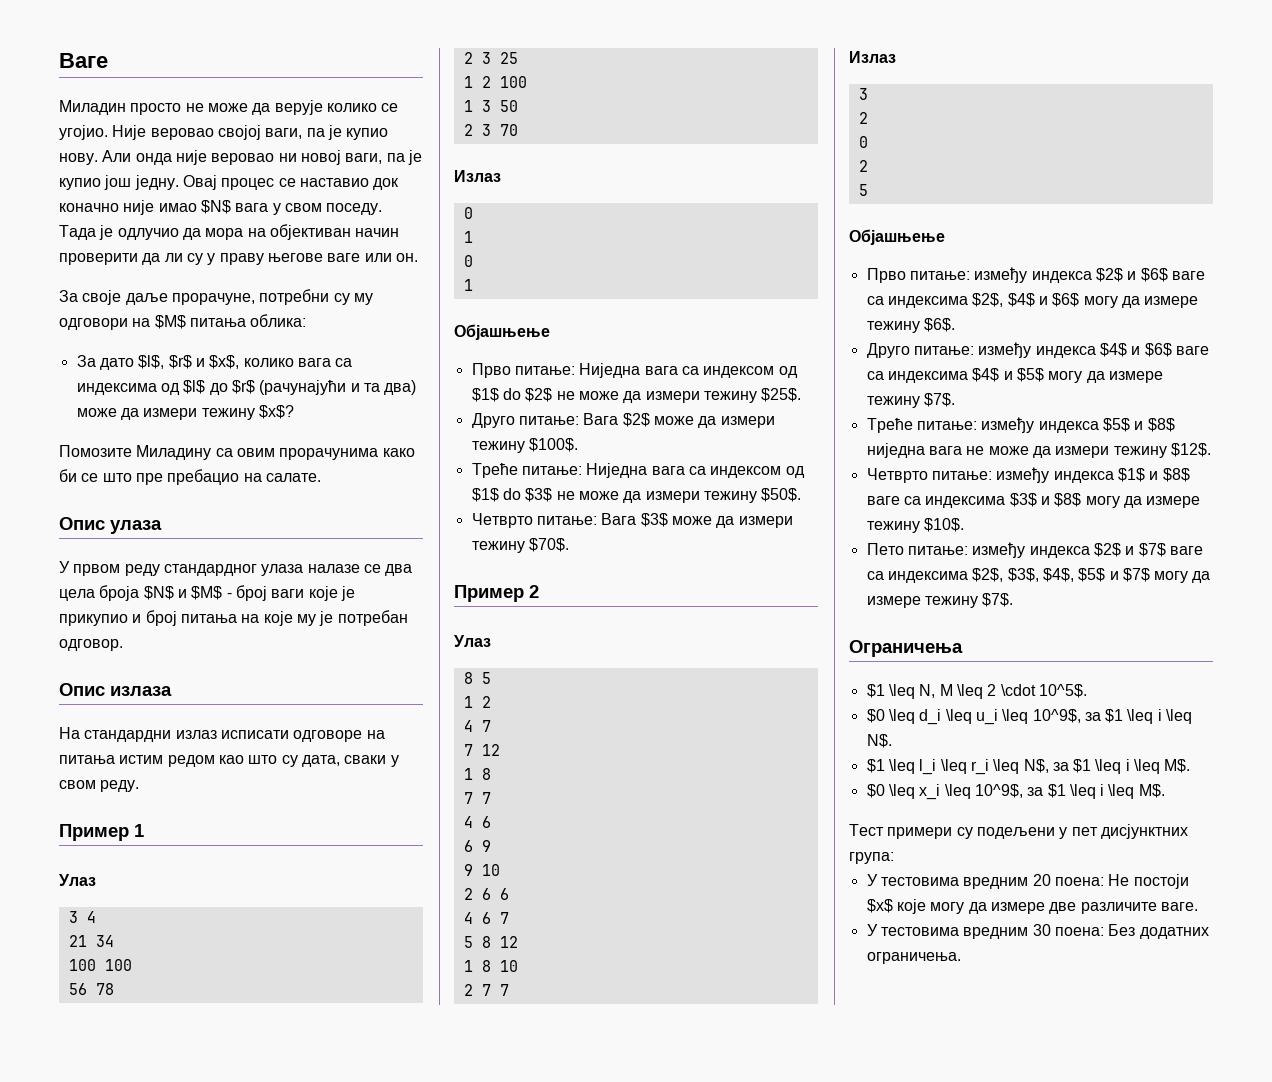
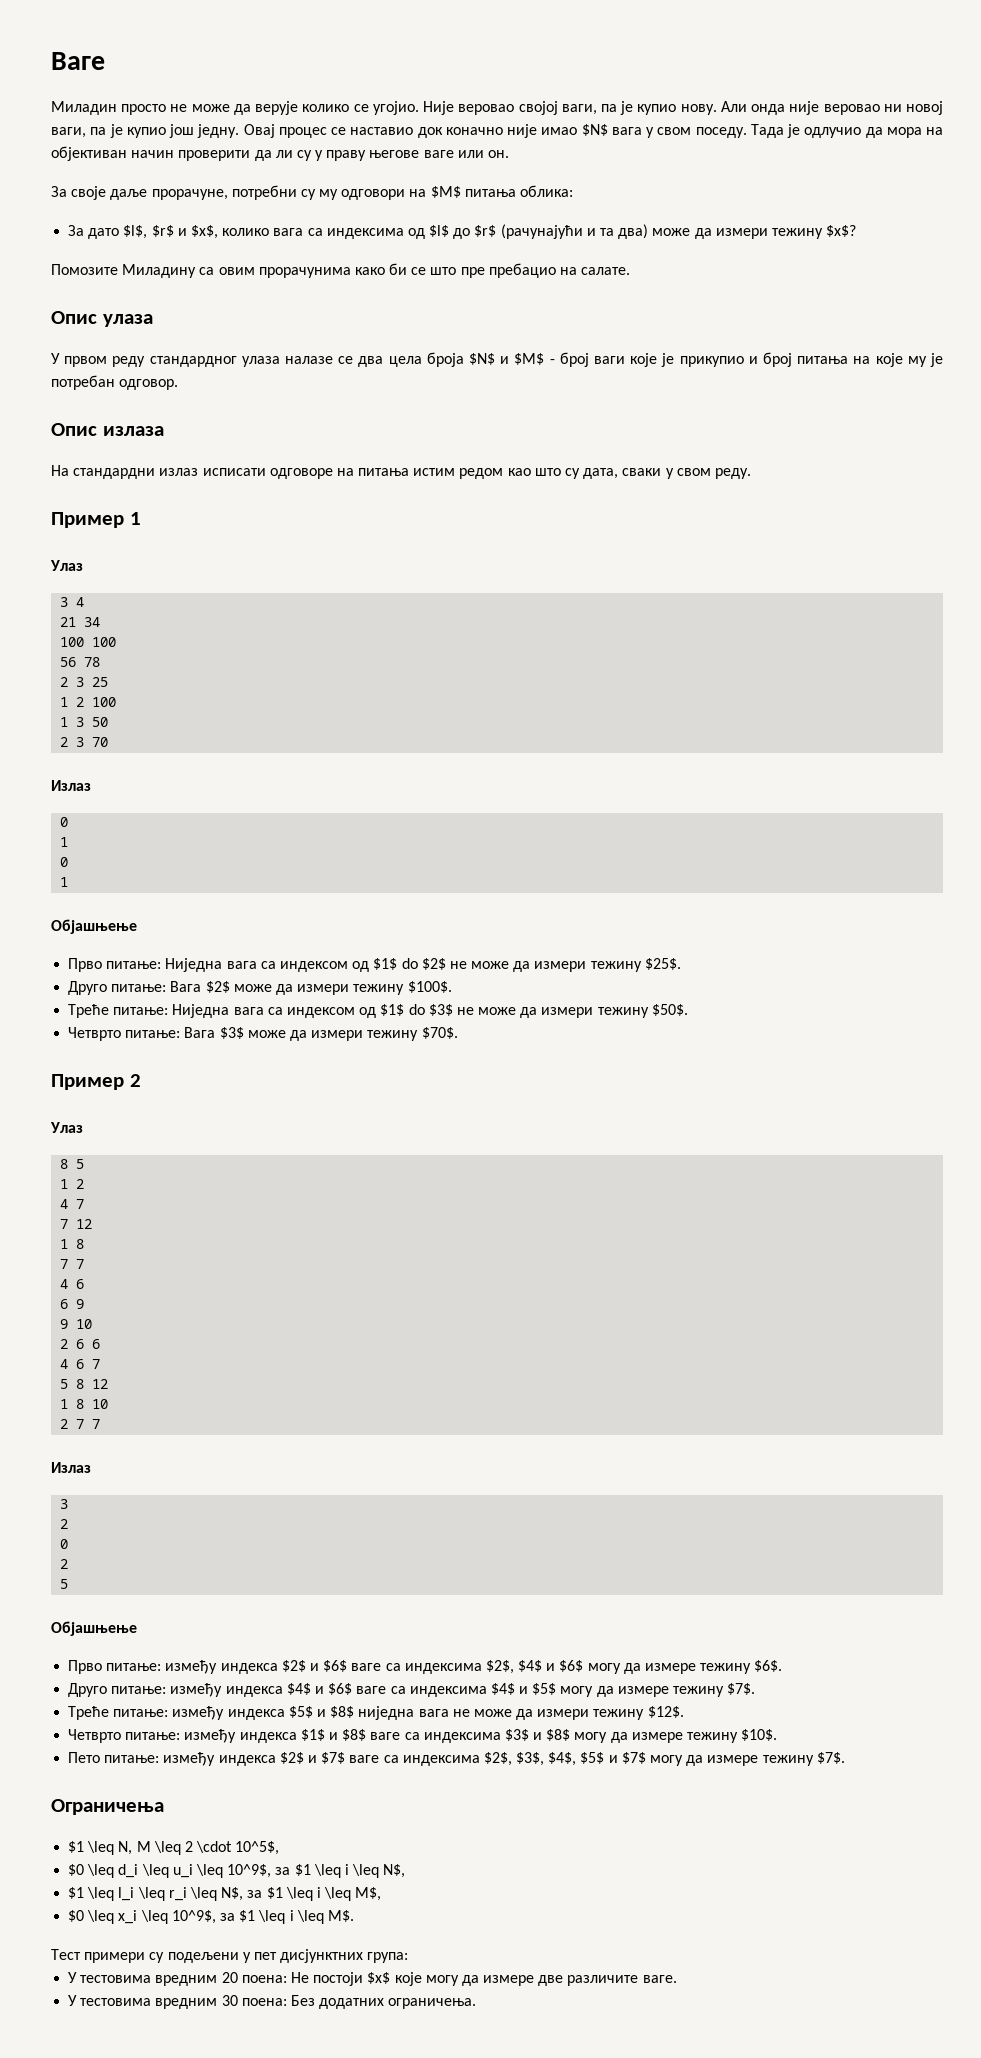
- $1 \leq N, M \leq 2 \cdot 10^5$.
+ $1 \leq N, M \leq 2 \cdot 10^5$,
- $0 \leq d_i \leq u_i \leq 10^9$, за $1 \leq i \leq N$.
+ $0 \leq d_i \leq u_i \leq 10^9$, за $1 \leq i \leq N$,
- $1 \leq l_i \leq r_i \leq N$, за $1 \leq i \leq M$.
+ $1 \leq l_i \leq r_i \leq N$, за $1 \leq i \leq M$,

